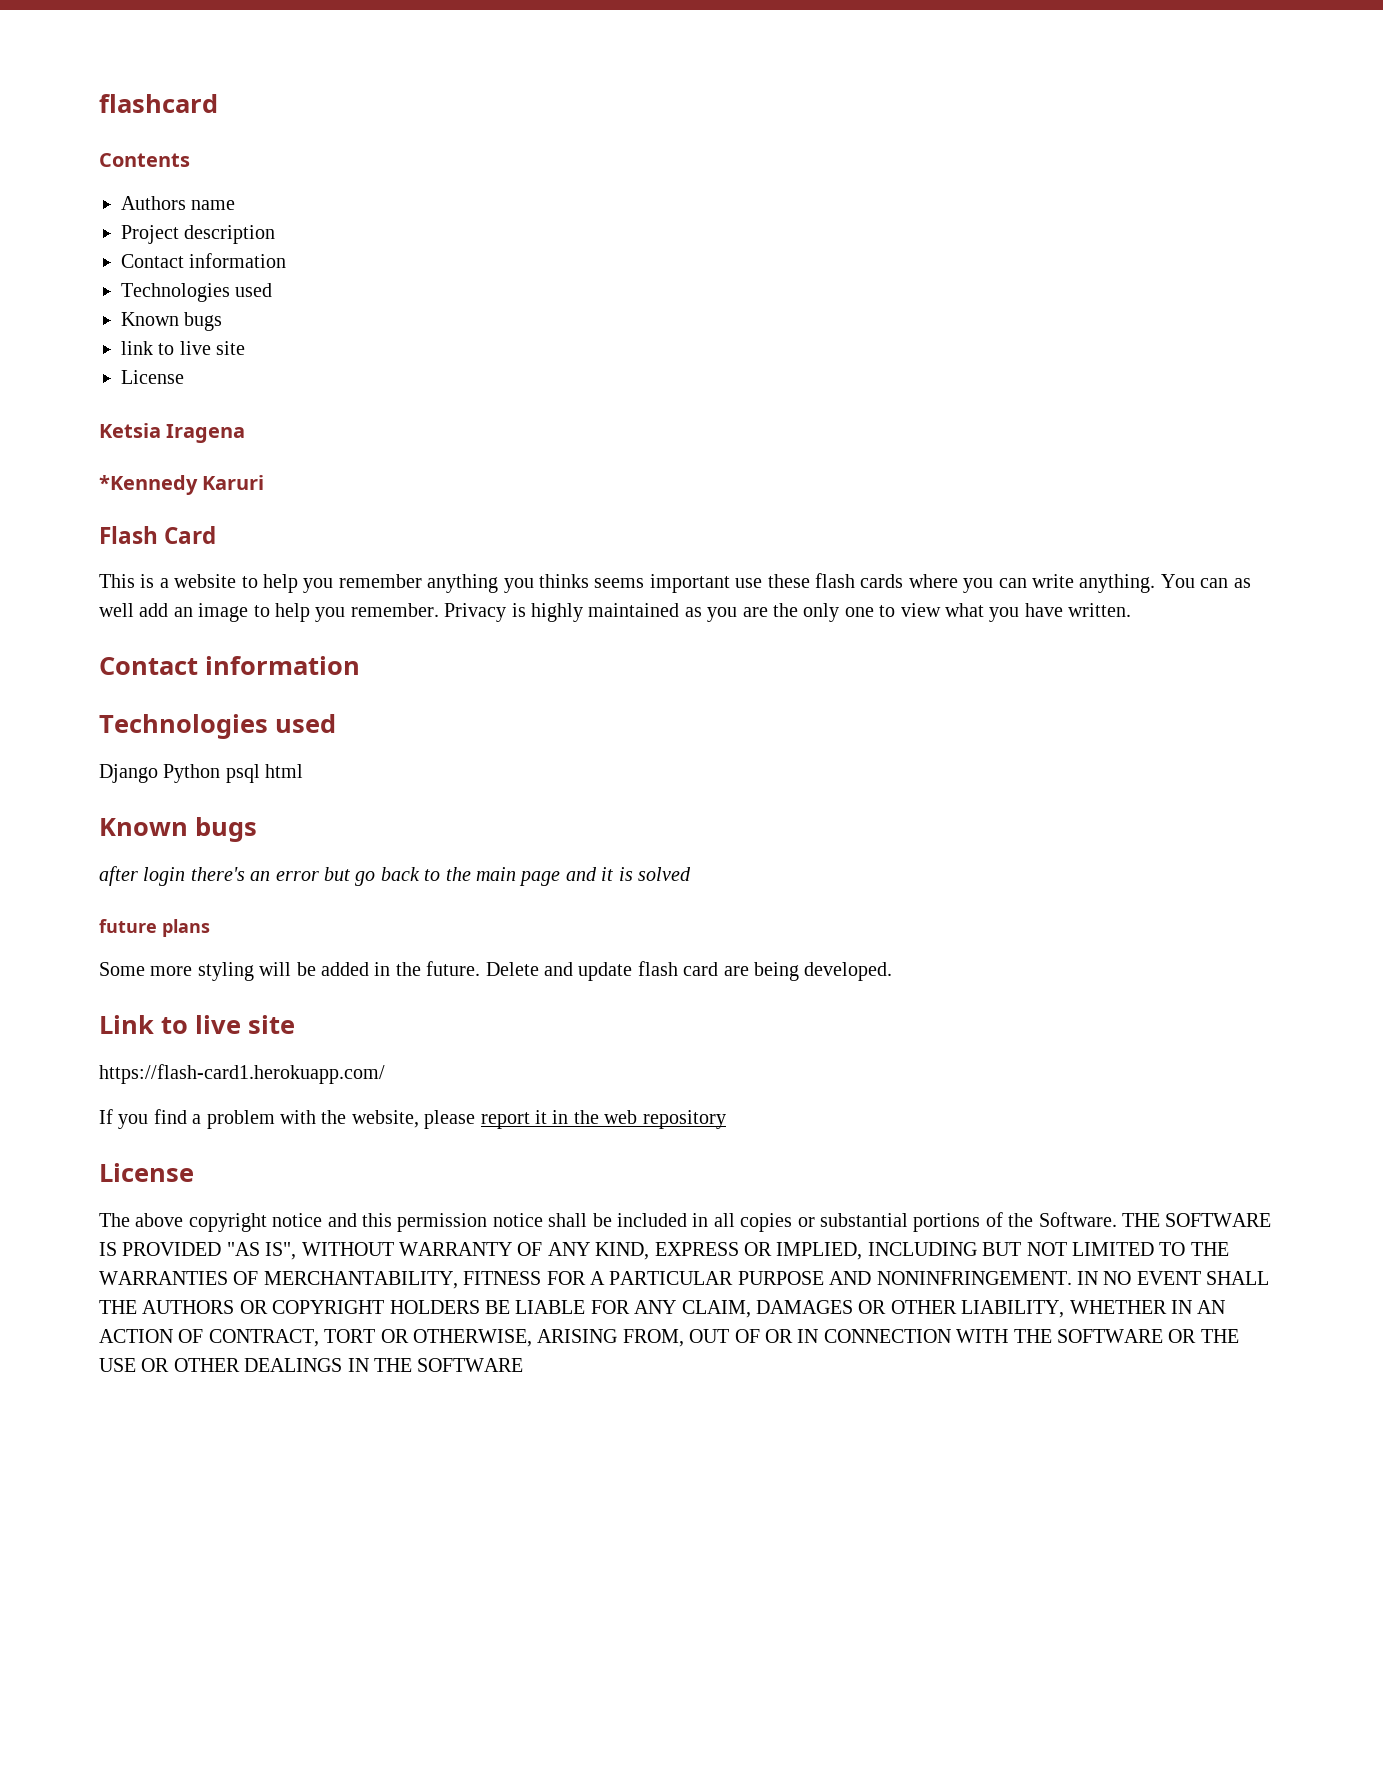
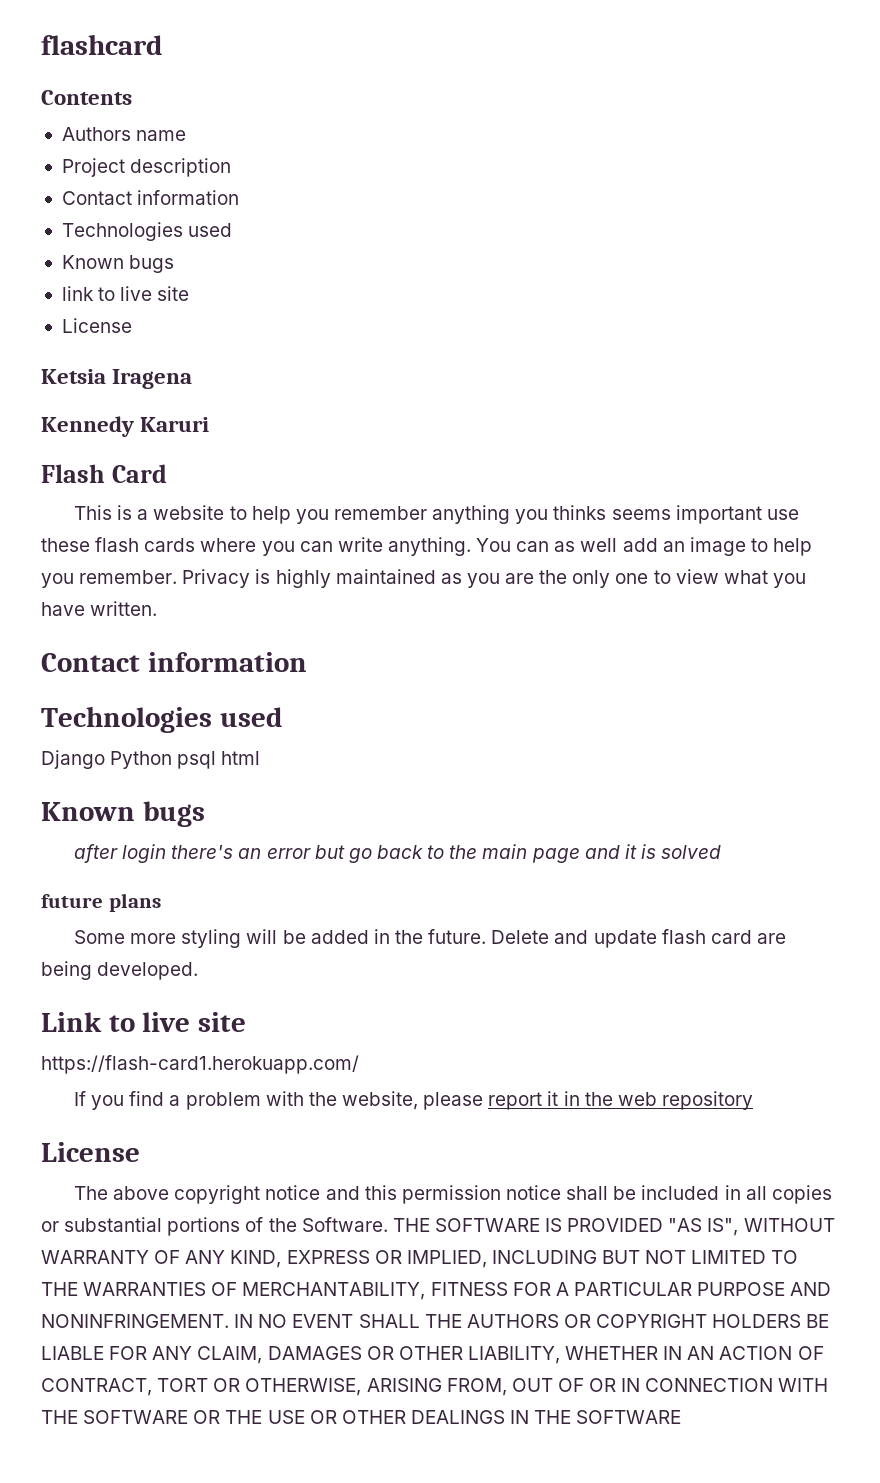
- *Kennedy Karuri
+ Kennedy Karuri

